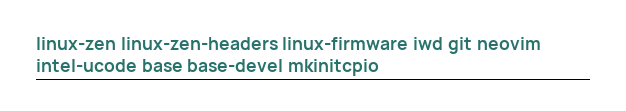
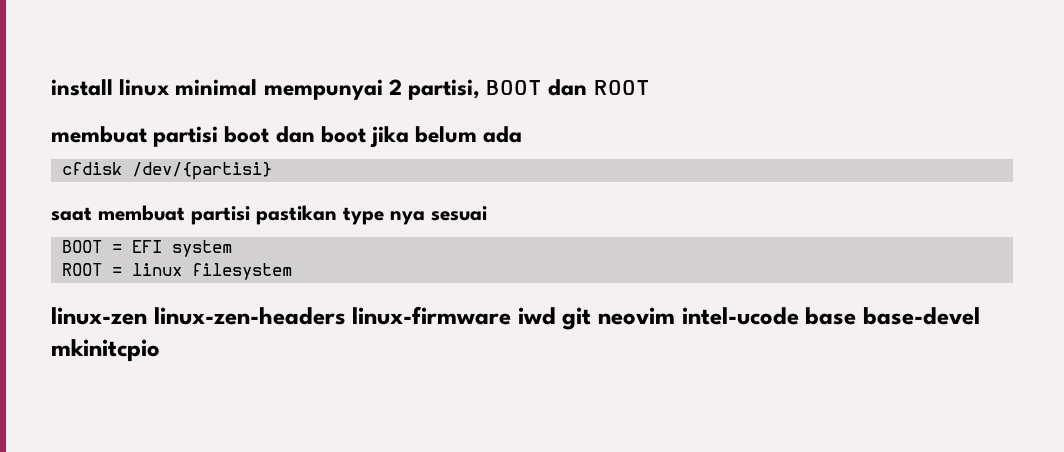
+ install linux minimal mempunyai 2 partisi, BOOT dan ROOT
+ membuat partisi boot dan boot jika belum ada
+ cfdisk /dev/{partisi}
+ saat membuat partisi pastikan type nya sesuai
+ BOOT = EFI system
+ ROOT = linux filesystem

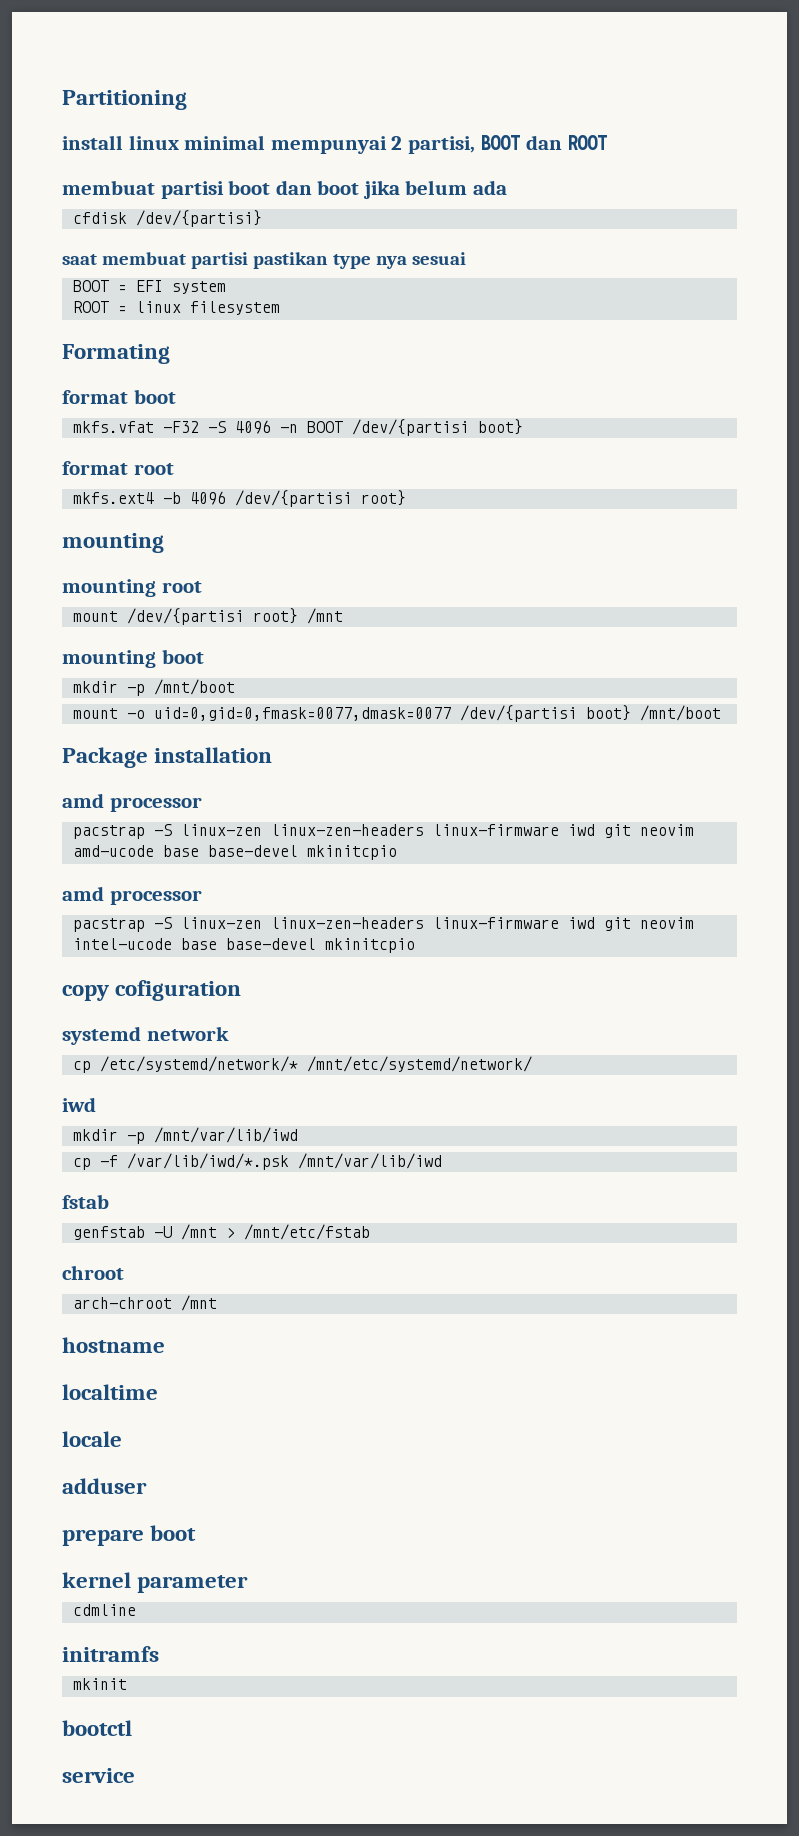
+ Partitioning
- linux-zen linux-zen-headers linux-firmware iwd git neovim intel-ucode base base-devel mkinitcpio
+ Formating
+ format boot
+ mkfs.vfat -F32 -S 4096 -n BOOT /dev/{partisi boot}
+ format root
+ mkfs.ext4 -b 4096 /dev/{partisi root}
+ mounting
+ mounting root
+ mount /dev/{partisi root} /mnt
+ mounting boot
+ mkdir -p /mnt/boot
+ mount -o uid=0,gid=0,fmask=0077,dmask=0077 /dev/{partisi boot} /mnt/boot
+ Package installation
+ amd processor
+ pacstrap -S linux-zen linux-zen-headers linux-firmware iwd git neovim amd-ucode base base-devel mkinitcpio
+ amd processor
+ pacstrap -S linux-zen linux-zen-headers linux-firmware iwd git neovim intel-ucode base base-devel mkinitcpio
+ copy cofiguration
+ systemd network
+ cp /etc/systemd/network/* /mnt/etc/systemd/network/
+ iwd
+ mkdir -p /mnt/var/lib/iwd
+ cp -f /var/lib/iwd/*.psk /mnt/var/lib/iwd
+ fstab
+ genfstab -U /mnt > /mnt/etc/fstab
+ chroot
+ arch-chroot /mnt
+ hostname
+ localtime
+ locale
+ adduser
+ prepare boot
+ kernel parameter
+ cdmline
+ initramfs
+ mkinit
+ bootctl
+ service

